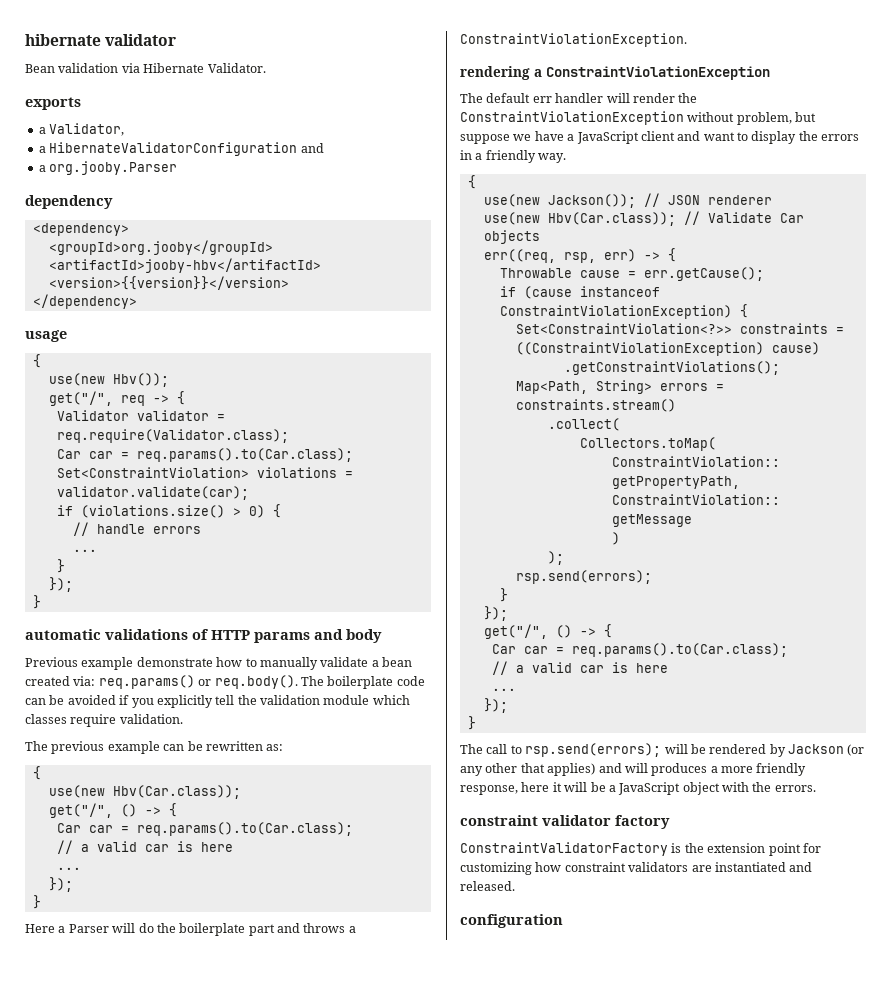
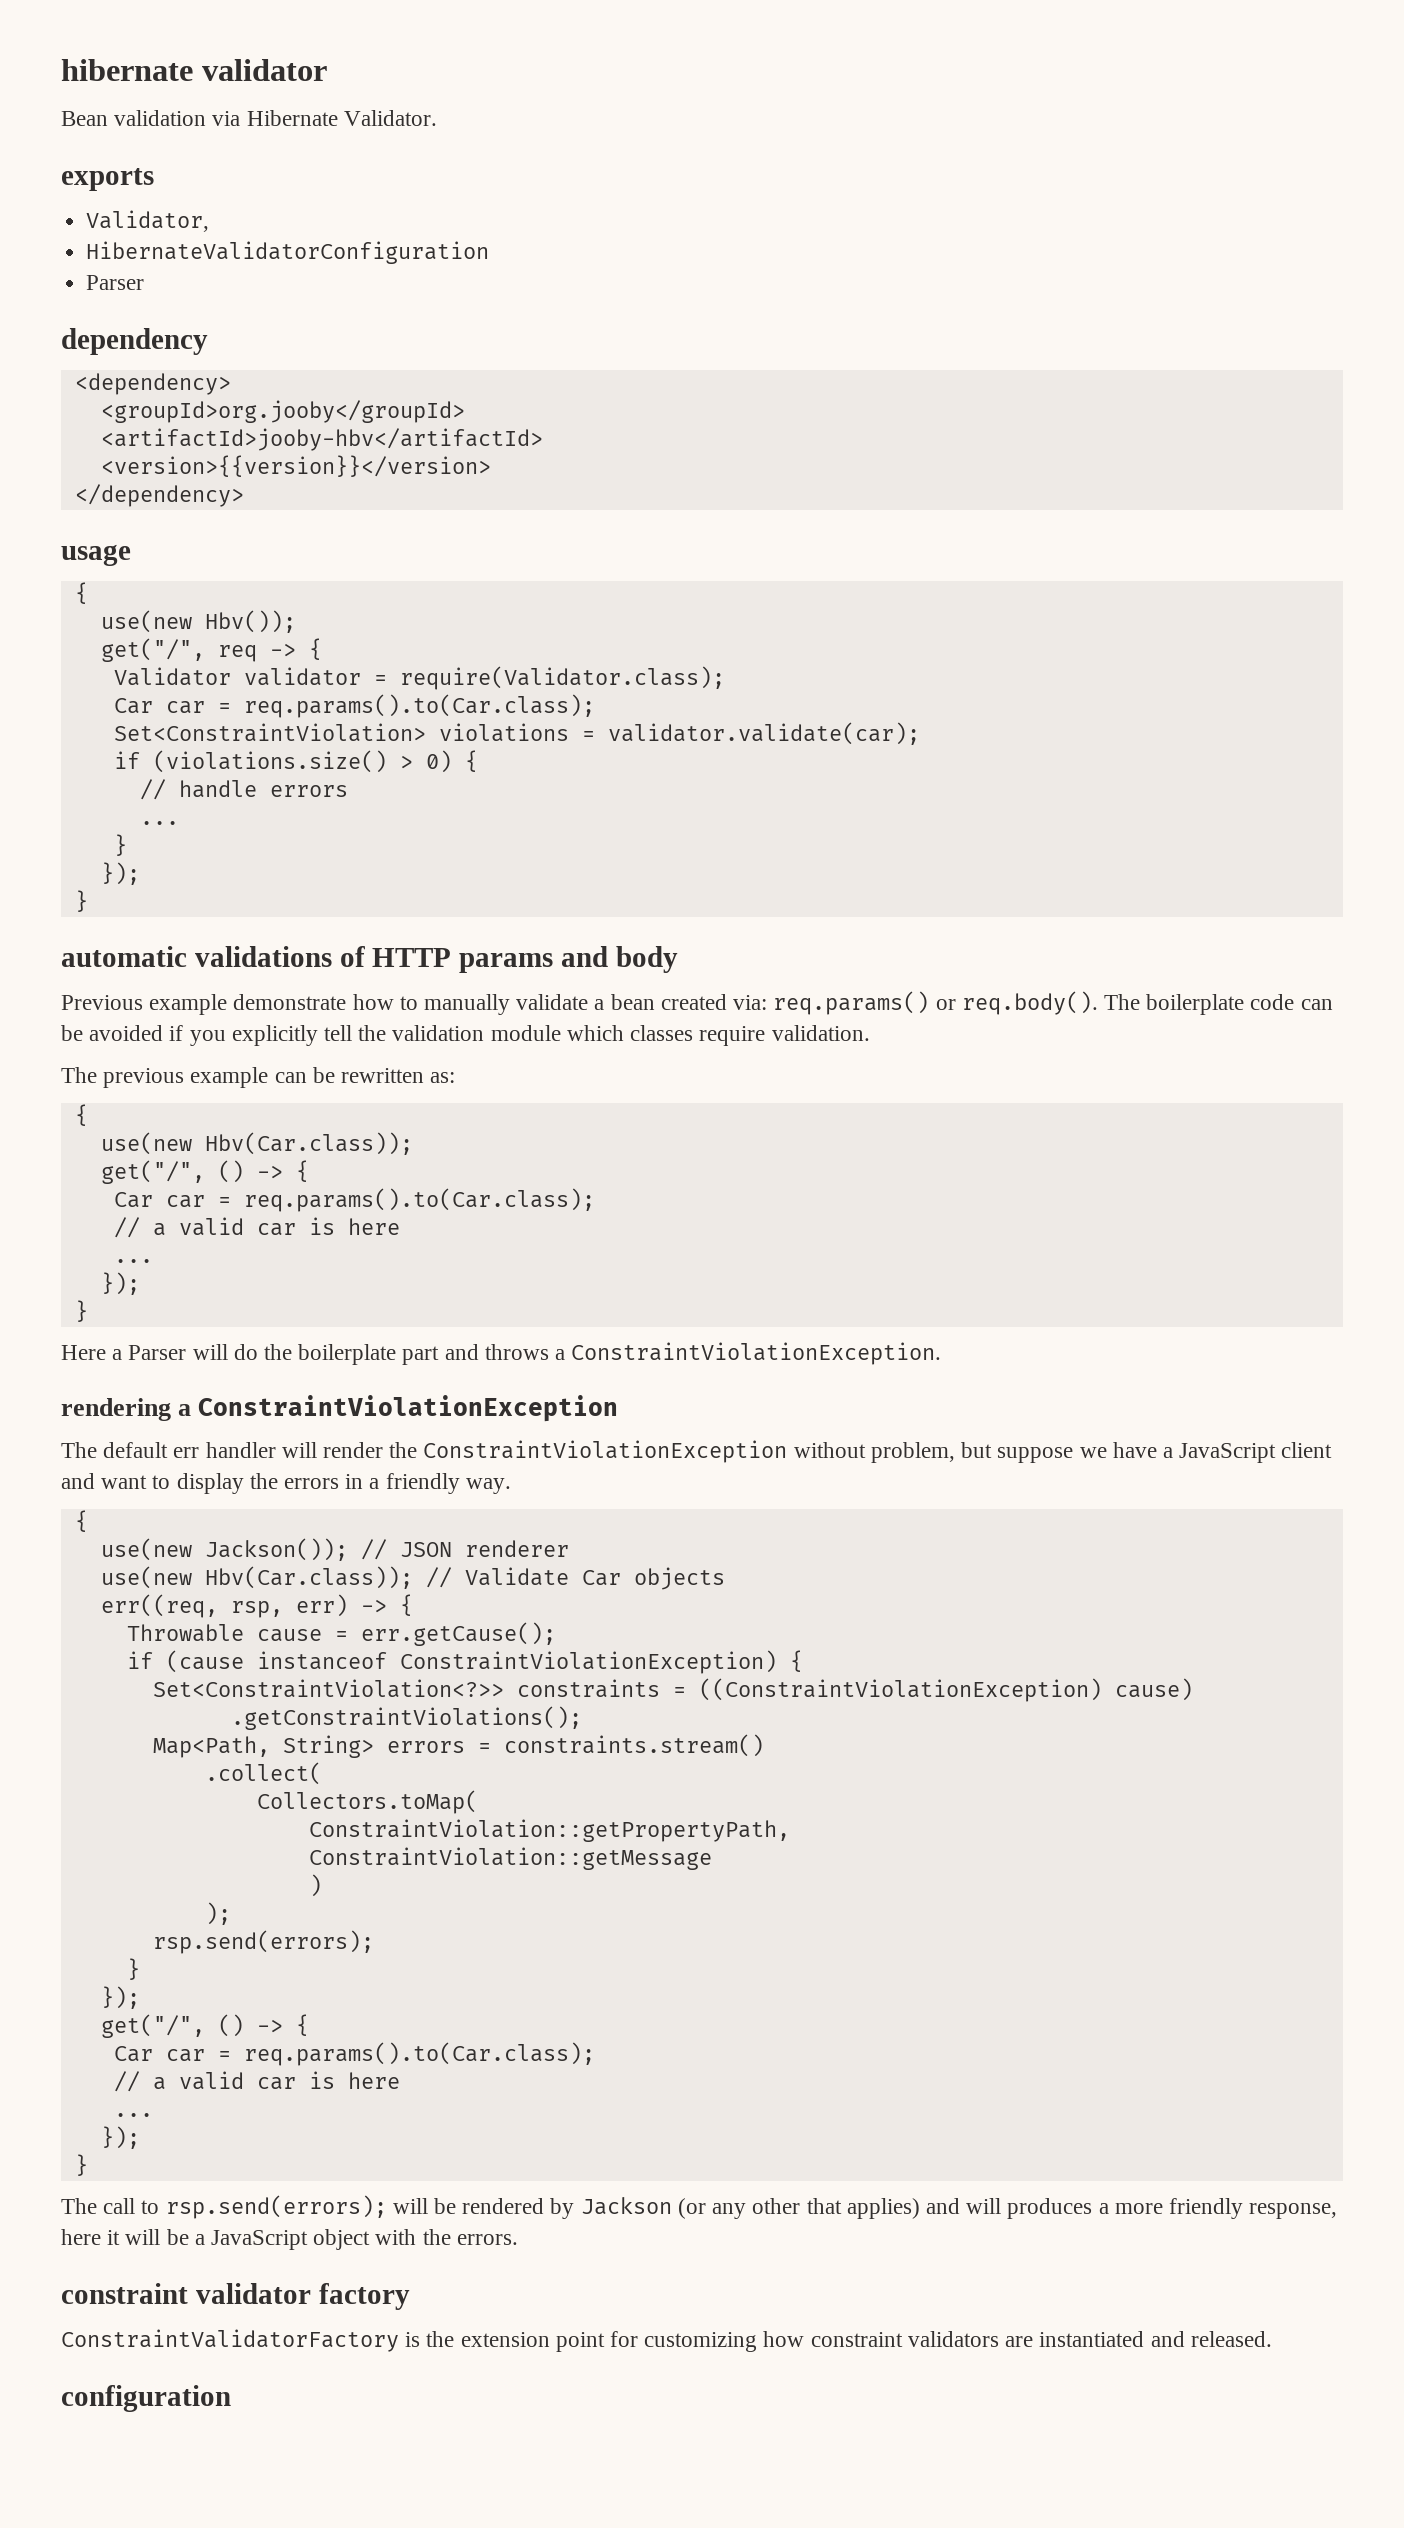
- a Validator,
+ Validator,
- a HibernateValidatorConfiguration and
- a org.jooby.Parser
+ HibernateValidatorConfiguration
+ Parser
- Validator validator = req.require(Validator.class);
+ Validator validator = require(Validator.class);

